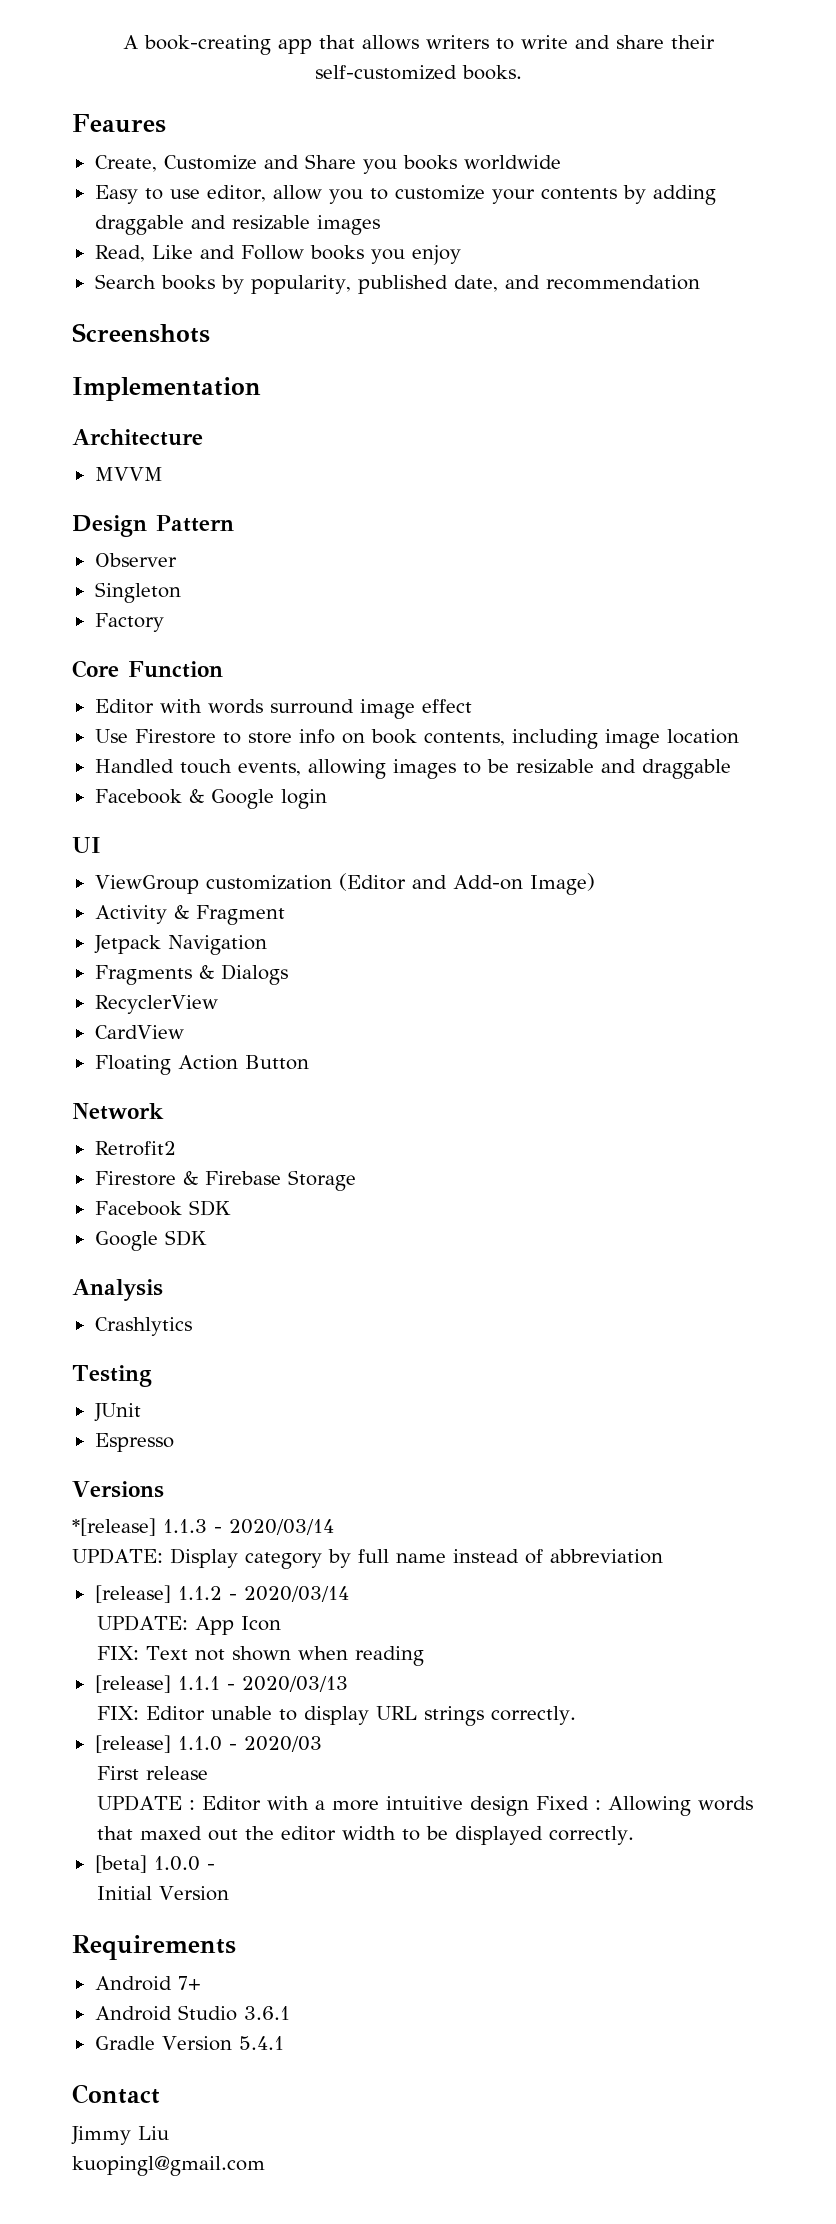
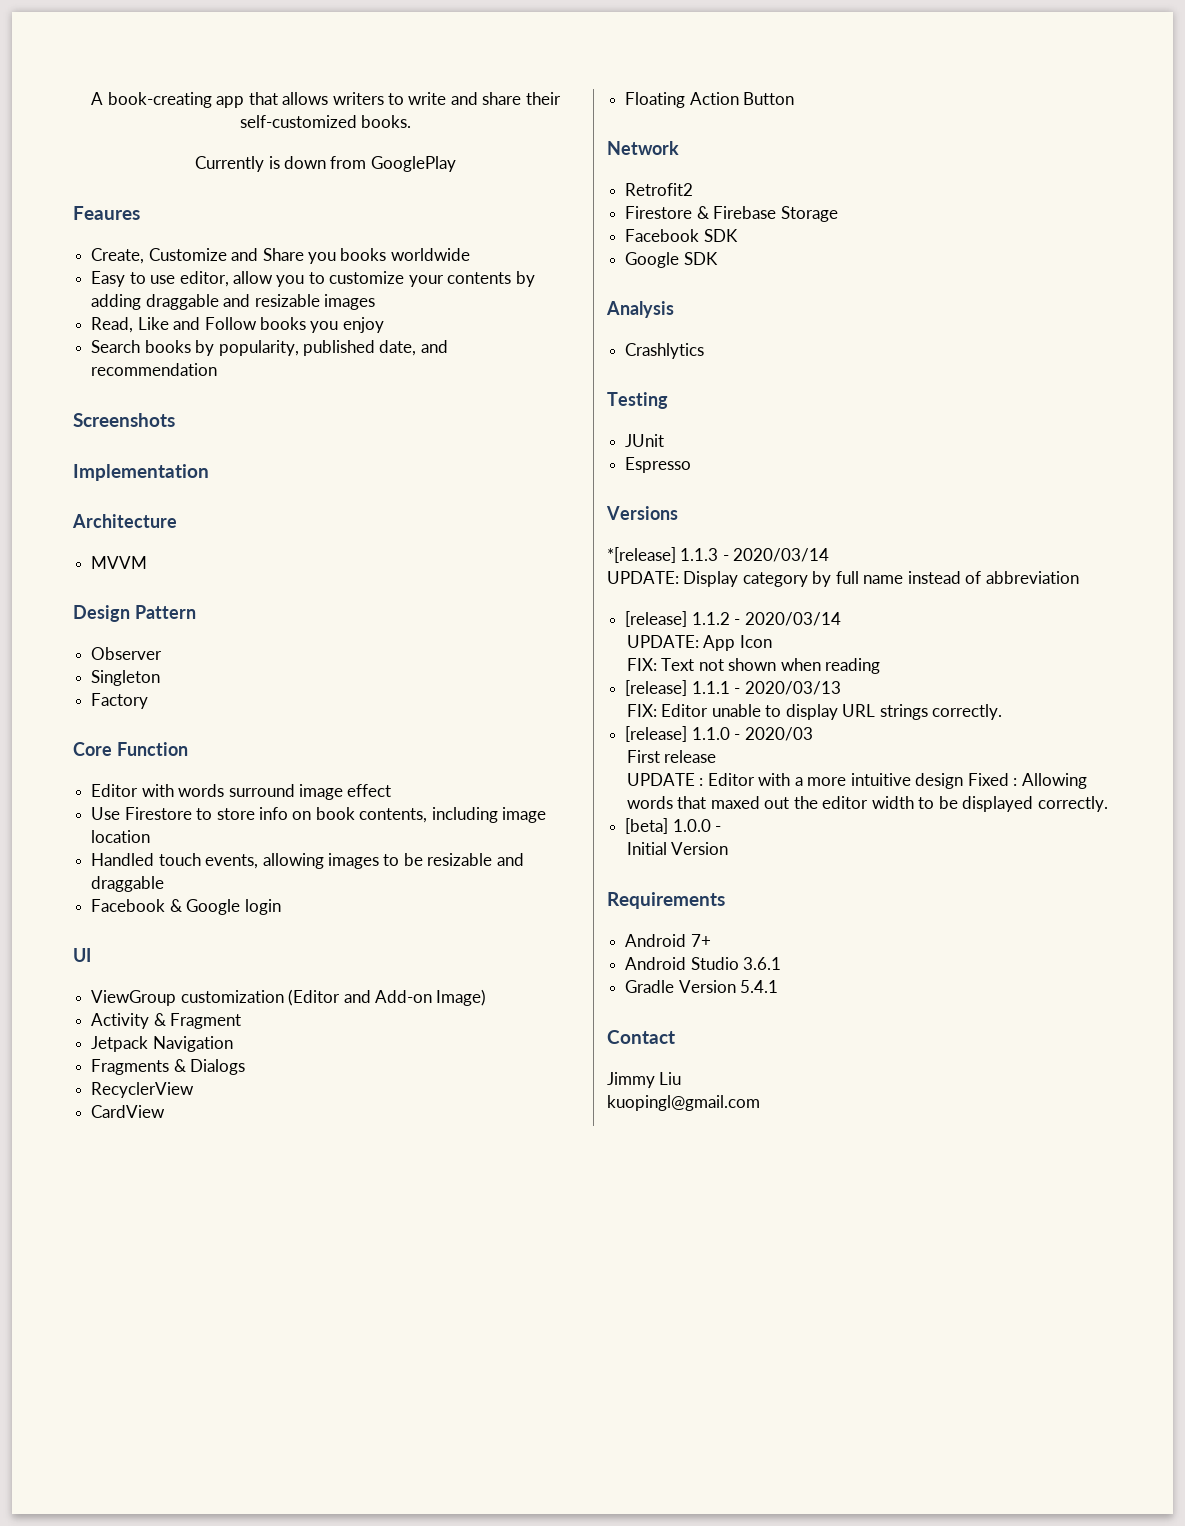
+ Currently is down from GooglePlay

